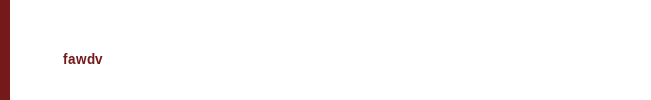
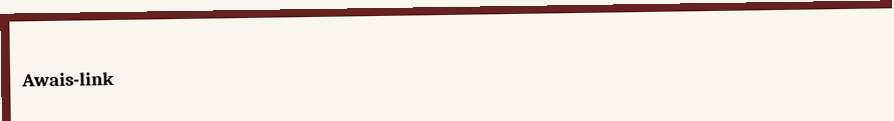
- fawdv
+ Awais-link

